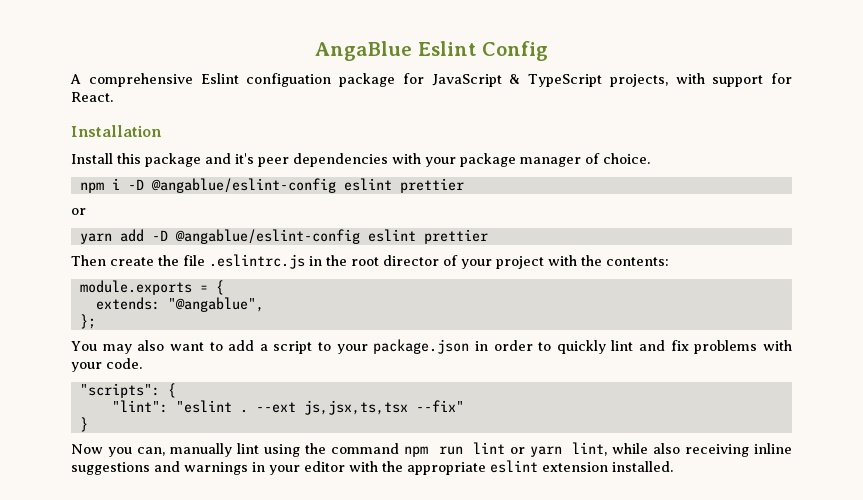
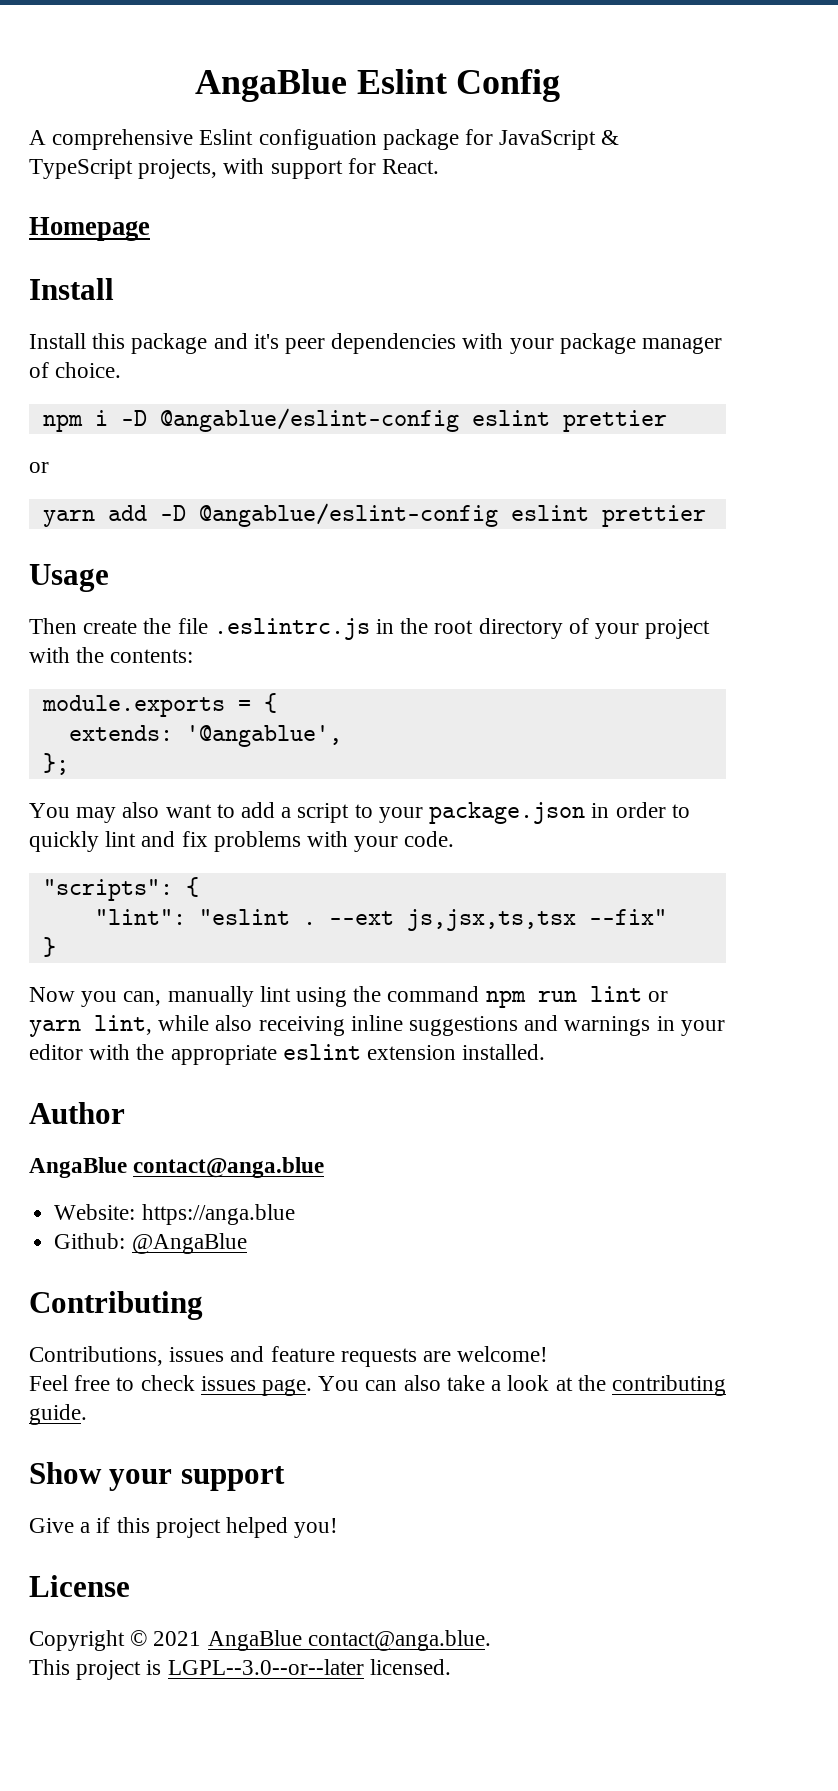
- Installation
+ Homepage
+ Install
+ Usage
- Then create the file .eslintrc.js in the root director of your project with the contents:
+ Then create the file .eslintrc.js in the root directory of your project with the contents:
- extends: "@angablue",
+ extends: '@angablue',
+ Author
+ AngaBlue contact@anga.blue
+ Website: https://anga.blue
+ Github: @AngaBlue
+ Contributing
+ Contributions, issues and feature requests are welcome!
+ Feel free to check issues page. You can also take a look at the contributing guide.
+ Show your support
+ Give a if this project helped you!
+ License
+ Copyright © 2021 AngaBlue contact@anga.blue.
+ This project is LGPL--3.0--or--later licensed.

